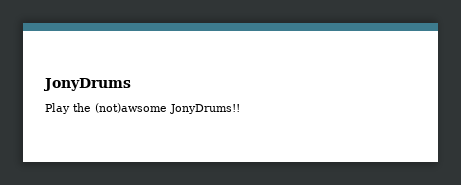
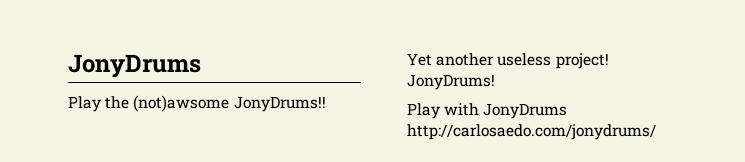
+ Yet another useless project! JonyDrums!
+ Play with JonyDrums http://carlosaedo.com/jonydrums/

